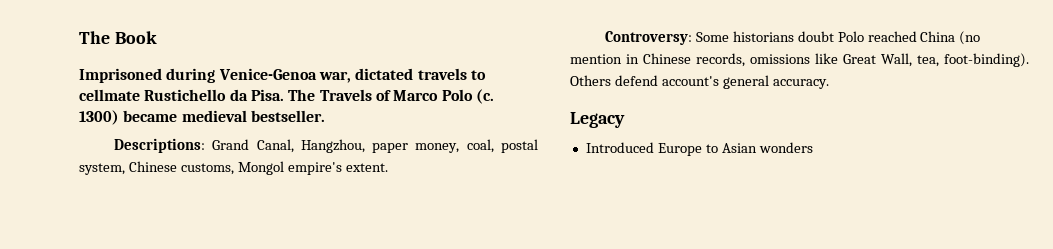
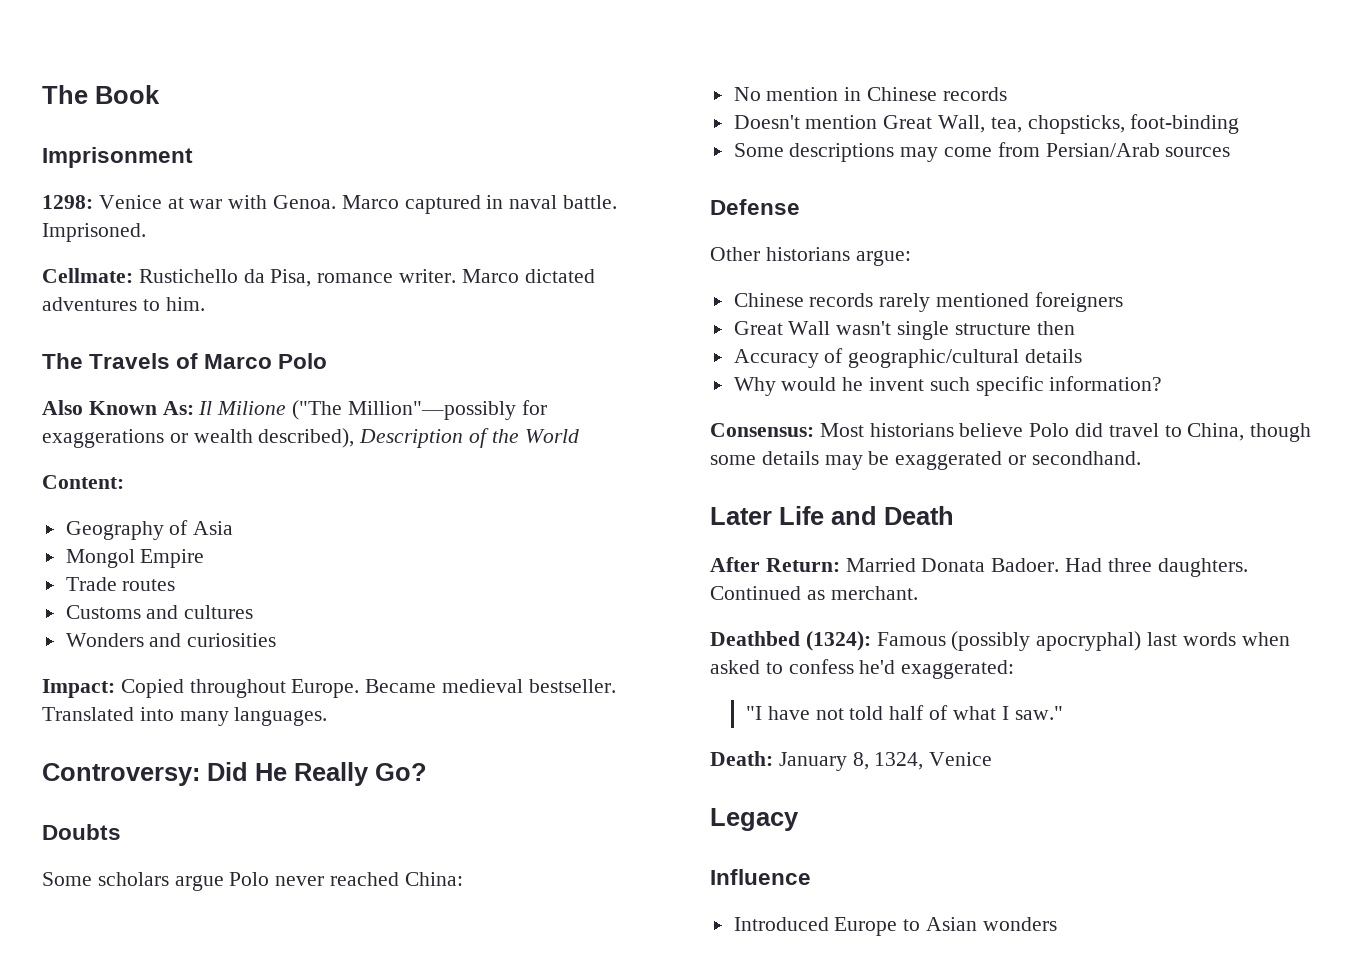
- Imprisoned during Venice-Genoa war, dictated travels to cellmate Rustichello da Pisa. The Travels of Marco Polo (c. 1300) became medieval bestseller.
- Descriptions: Grand Canal, Hangzhou, paper money, coal, postal system, Chinese customs, Mongol empire's extent.
- Controversy: Some historians doubt Polo reached China (no mention in Chinese records, omissions like Great Wall, tea, foot-binding). Others defend account's general accuracy.
+ Imprisonment
+ 1298: Venice at war with Genoa. Marco captured in naval battle. Imprisoned.
+ Cellmate: Rustichello da Pisa, romance writer. Marco dictated adventures to him.
+ The Travels of Marco Polo
+ Also Known As: Il Milione ("The Million"—possibly for exaggerations or wealth described), Description of the World
+ Content:
+ Geography of Asia
+ Mongol Empire
+ Trade routes
+ Customs and cultures
+ Wonders and curiosities
+ Impact: Copied throughout Europe. Became medieval bestseller. Translated into many languages.
+ Controversy: Did He Really Go?
+ Doubts
+ Some scholars argue Polo never reached China:
+ No mention in Chinese records
+ Doesn't mention Great Wall, tea, chopsticks, foot-binding
+ Some descriptions may come from Persian/Arab sources
+ Defense
+ Other historians argue:
+ Chinese records rarely mentioned foreigners
+ Great Wall wasn't single structure then
+ Accuracy of geographic/cultural details
+ Why would he invent such specific information?
+ Consensus: Most historians believe Polo did travel to China, though some details may be exaggerated or secondhand.
+ Later Life and Death
+ After Return: Married Donata Badoer. Had three daughters. Continued as merchant.
+ Deathbed (1324): Famous (possibly apocryphal) last words when asked to confess he'd exaggerated:
+ "I have not told half of what I saw."
+ Death: January 8, 1324, Venice
+ Influence

